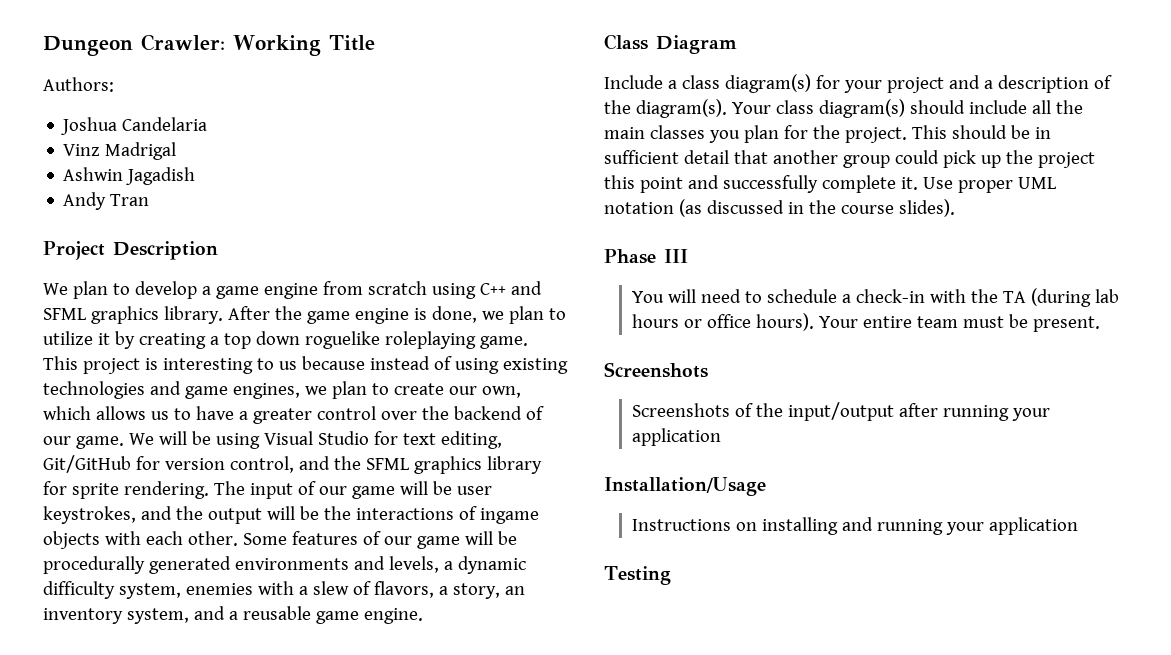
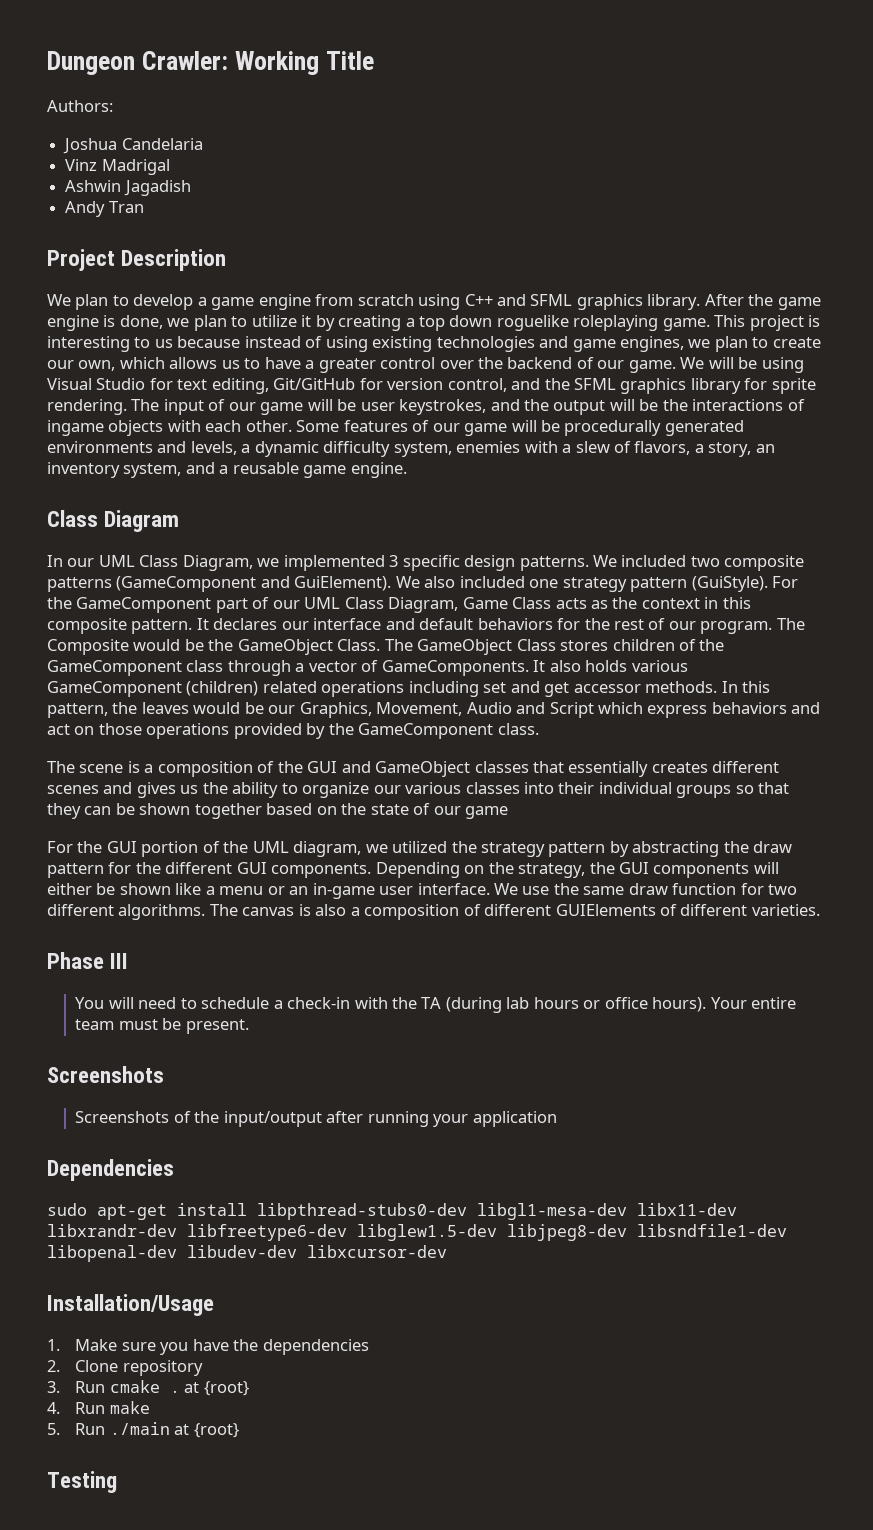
- Include a class diagram(s) for your project and a description of the diagram(s). Your class diagram(s) should include all the main classes you plan for the project. This should be in sufficient detail that another group could pick up the project this point and successfully complete it. Use proper UML notation (as discussed in the course slides).
+ In our UML Class Diagram, we implemented 3 specific design patterns. We included two composite patterns (GameComponent and GuiElement). We also included one strategy pattern (GuiStyle). For the GameComponent part of our UML Class Diagram, Game Class acts as the context in this composite pattern. It declares our interface and default behaviors for the rest of our program. The Composite would be the GameObject Class. The GameObject Class stores children of the GameComponent class through a vector of GameComponents. It also holds various GameComponent (children) related operations including set and get accessor methods. In this pattern, the leaves would be our Graphics, Movement, Audio and Script which express behaviors and act on those operations provided by the GameComponent class.
+ The scene is a composition of the GUI and GameObject classes that essentially creates different scenes and gives us the ability to organize our various classes into their individual groups so that they can be shown together based on the state of our game
+ For the GUI portion of the UML diagram, we utilized the strategy pattern by abstracting the draw pattern for the different GUI components. Depending on the strategy, the GUI components will either be shown like a menu or an in-game user interface. We use the same draw function for two different algorithms. The canvas is also a composition of different GUIElements of different varieties.
+ Dependencies
+ sudo apt-get install libpthread-stubs0-dev libgl1-mesa-dev libx11-dev libxrandr-dev libfreetype6-dev libglew1.5-dev libjpeg8-dev libsndfile1-dev libopenal-dev libudev-dev libxcursor-dev
  Installation/Usage
- Instructions on installing and running your application
+ 1. Make sure you have the dependencies
+ 2. Clone repository
+ 3. Run cmake . at {root}
+ 4. Run make
+ 5. Run ./main at {root}

